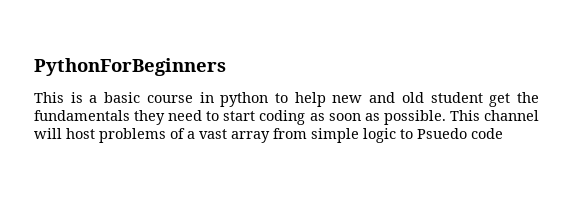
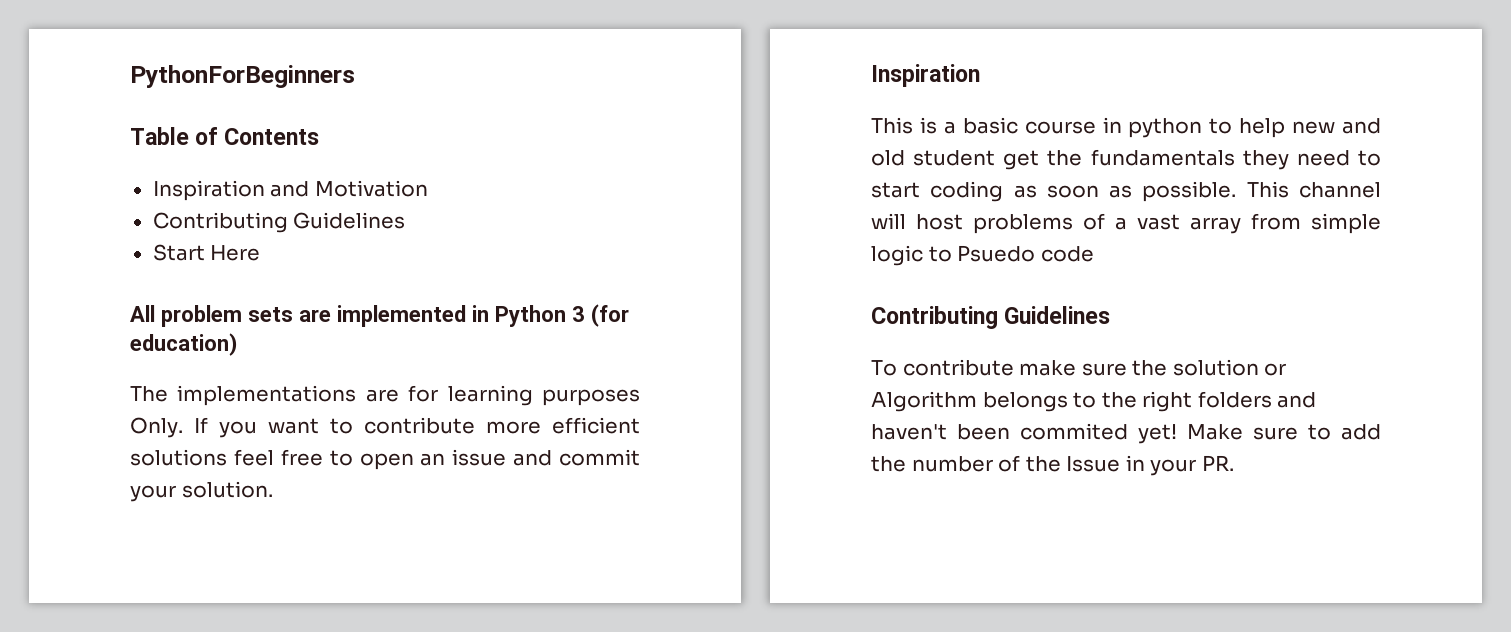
+ Table of Contents
+ Inspiration and Motivation
+ Contributing Guidelines
+ Start Here
+ All problem sets are implemented in Python 3 (for education)
+ The implementations are for learning purposes Only. If you want to contribute more efficient solutions feel free to open an issue and commit your solution.
+ Inspiration
  This channel will host problems of a vast array from simple logic to Psuedo code
+ Contributing Guidelines
+ To contribute make sure the solution or Algorithm belongs to the right folders and haven't been commited yet! Make sure to add the number of the Issue in your PR.

